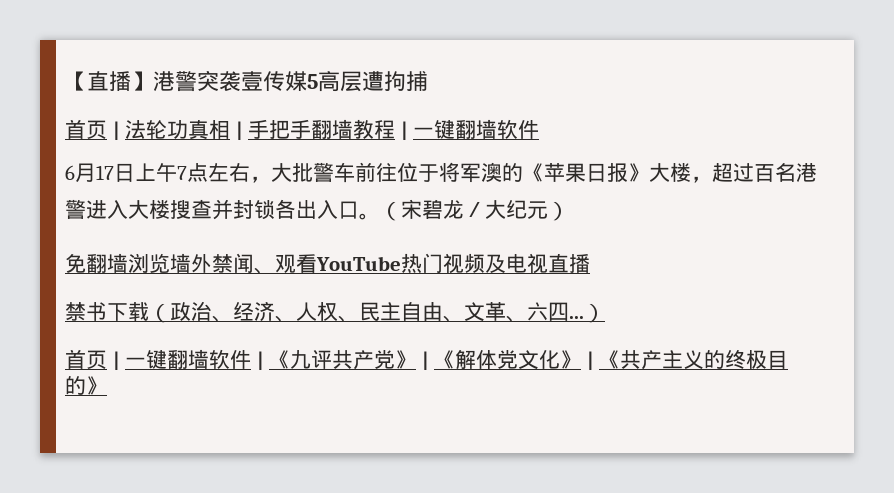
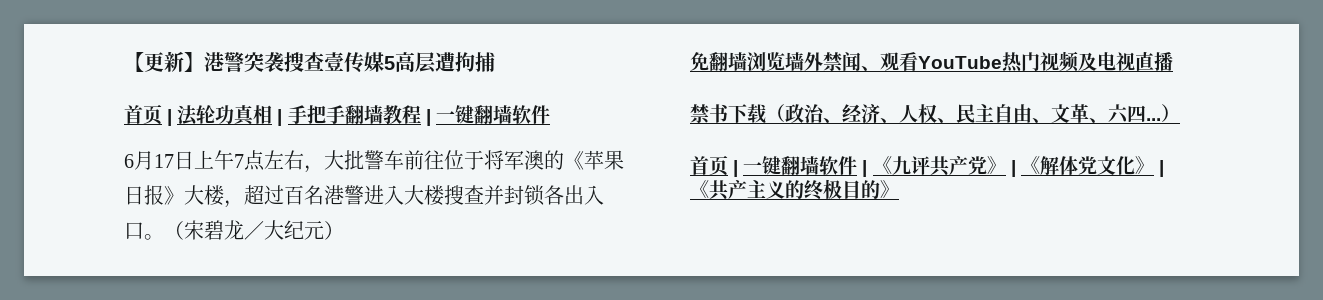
- 【直播】港警突袭壹传媒5高层遭拘捕
+ 【更新】港警突袭搜查壹传媒5高层遭拘捕

